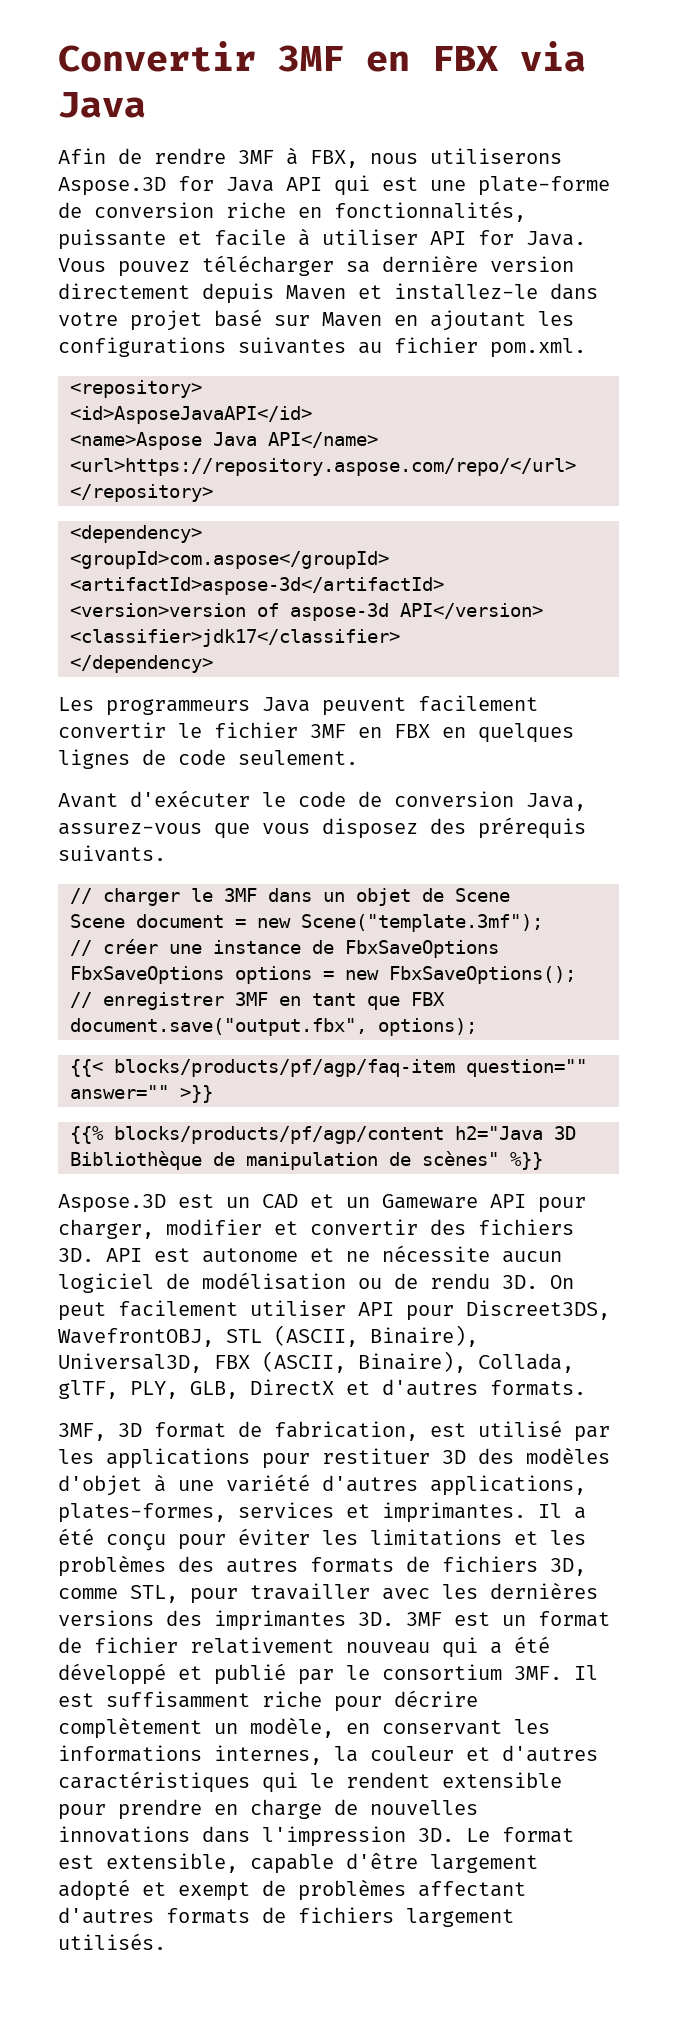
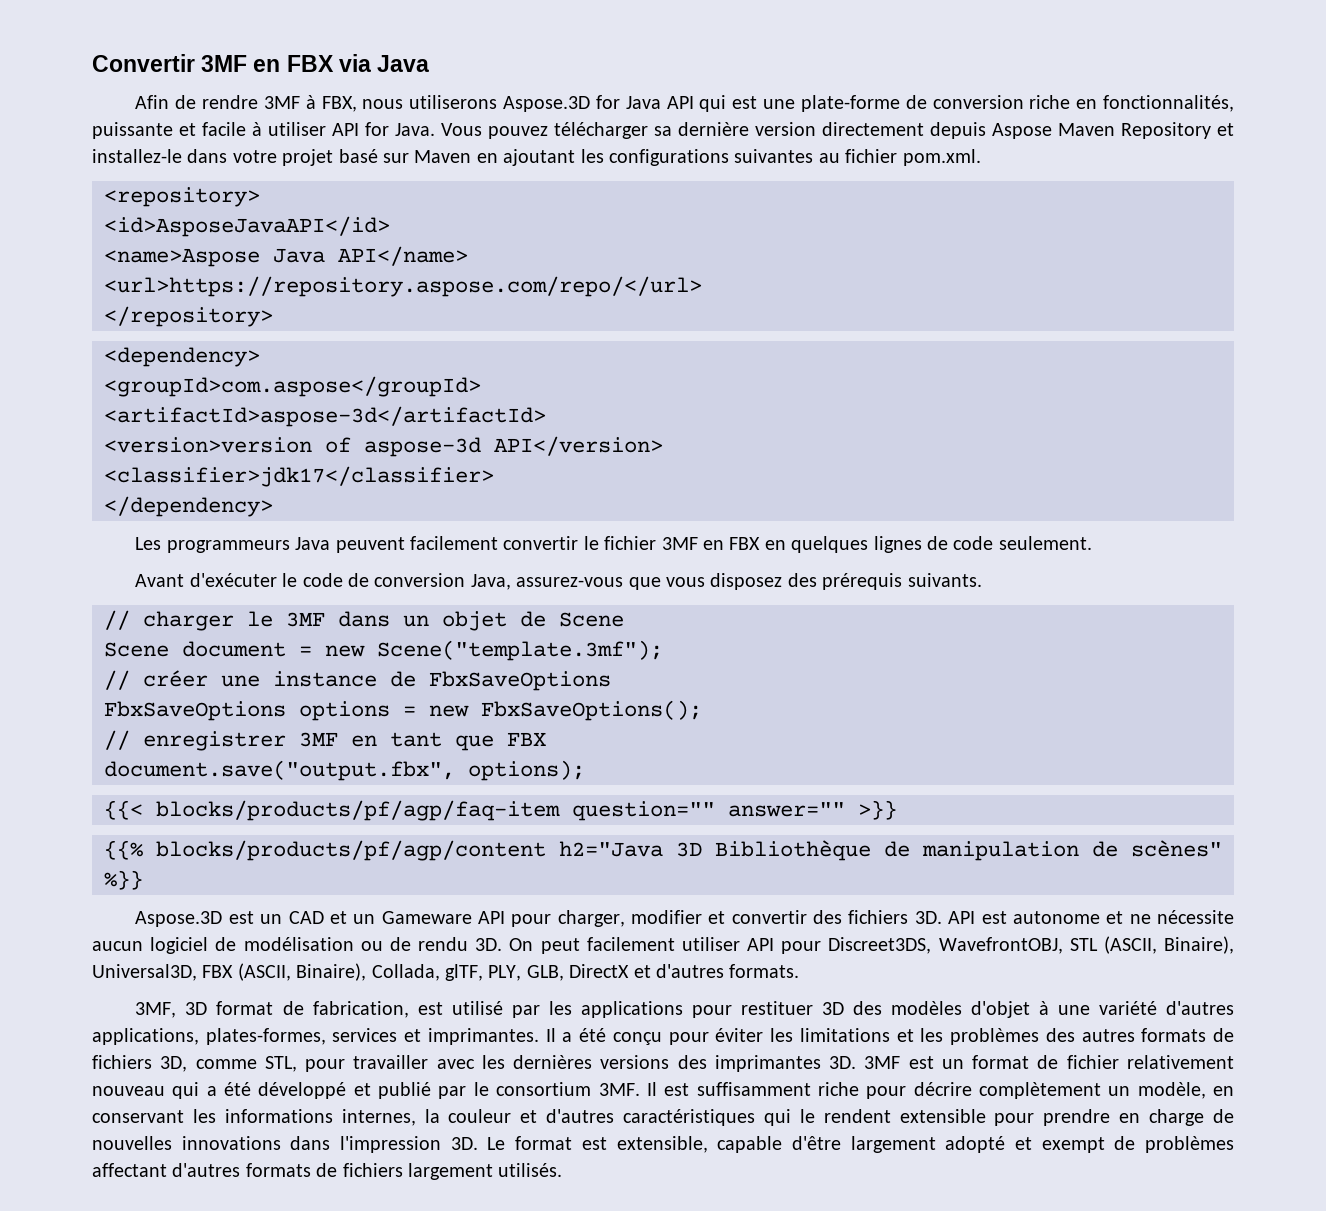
- Vous pouvez télécharger sa dernière version directement depuis Maven et installez-le dans votre projet basé sur Maven en ajoutant les configurations suivantes au fichier pom.xml.
+ Vous pouvez télécharger sa dernière version directement depuis Aspose Maven Repository et installez-le dans votre projet basé sur Maven en ajoutant les configurations suivantes au fichier pom.xml.

